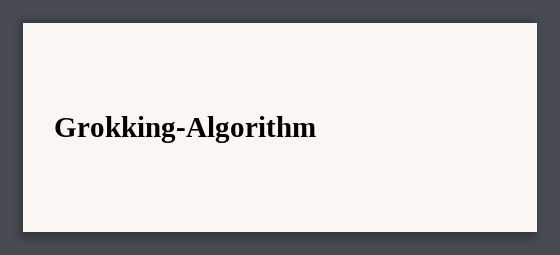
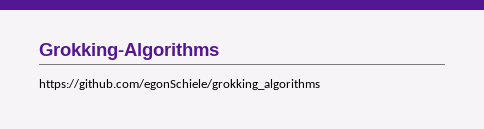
- Grokking-Algorithm
+ Grokking-Algorithms
+ https://github.com/egonSchiele/grokking_algorithms

